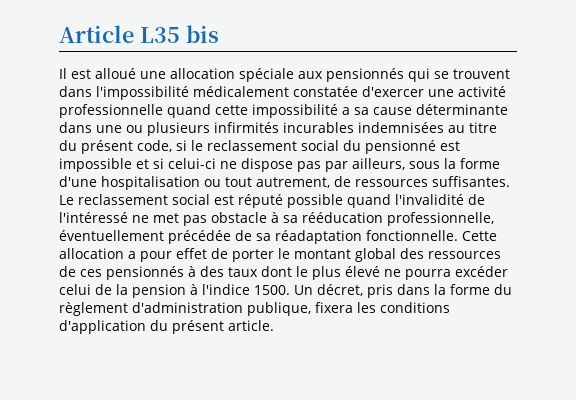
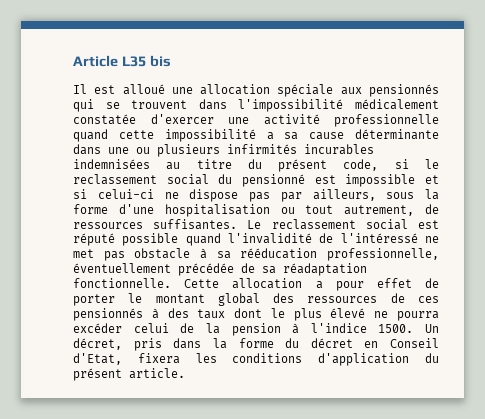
- Un décret, pris dans la forme du règlement d'administration publique, fixera les conditions d'application du présent article.
+ Un décret, pris dans la forme du décret en Conseil d'Etat, fixera les conditions d'application du présent article.

